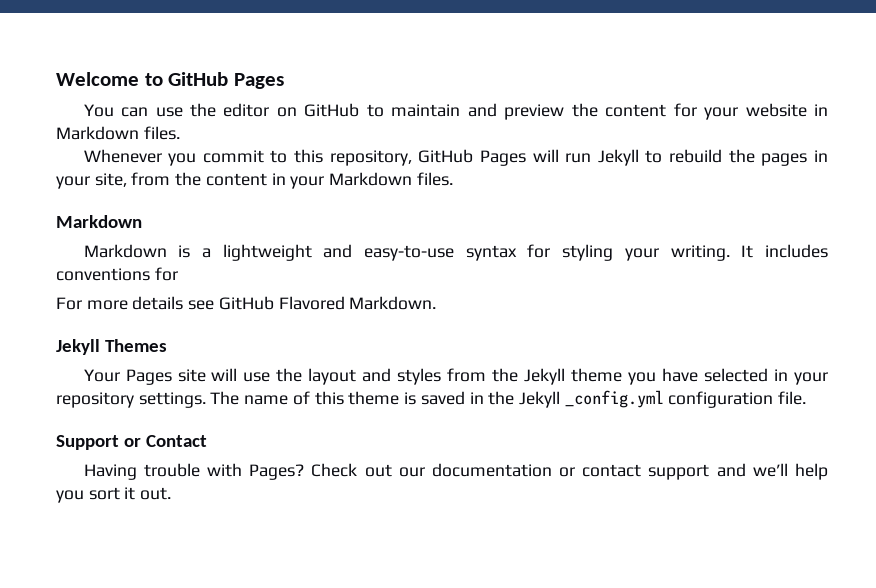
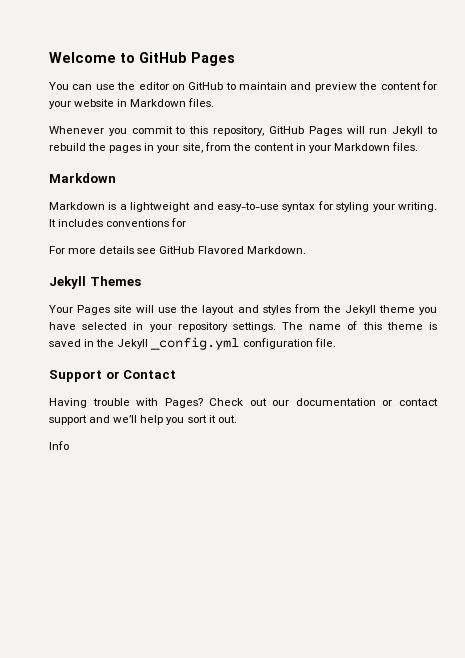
+ Info

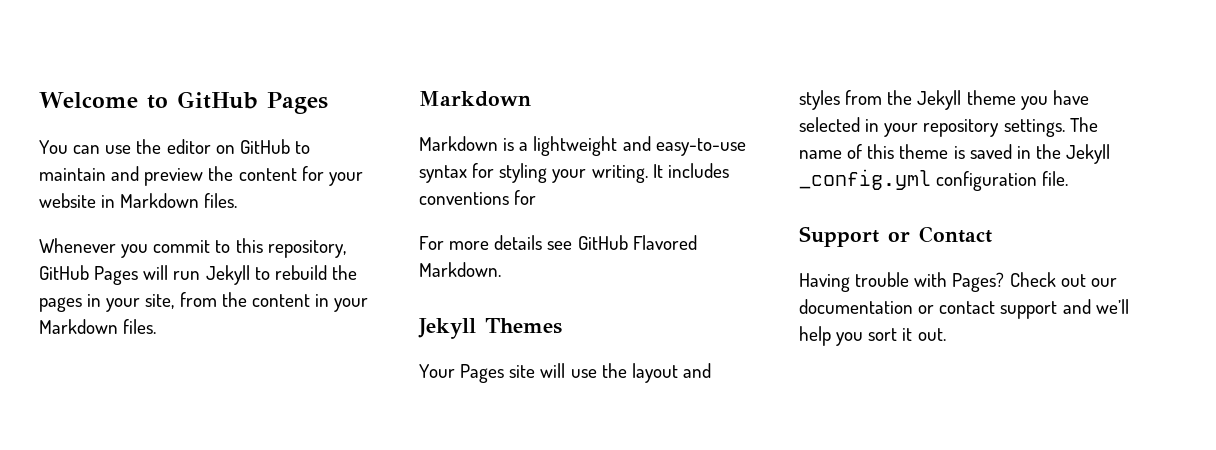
- Info

